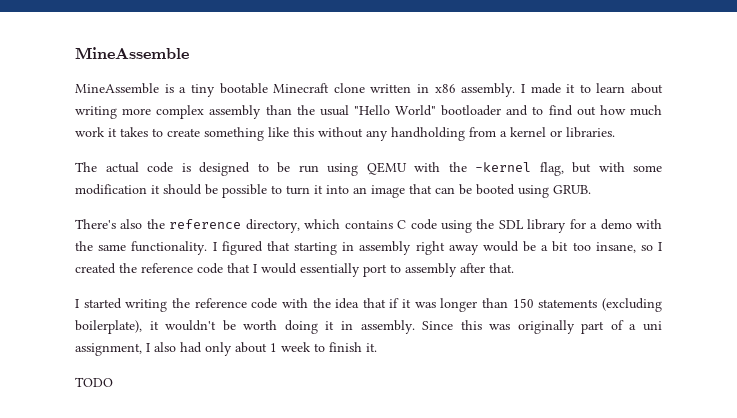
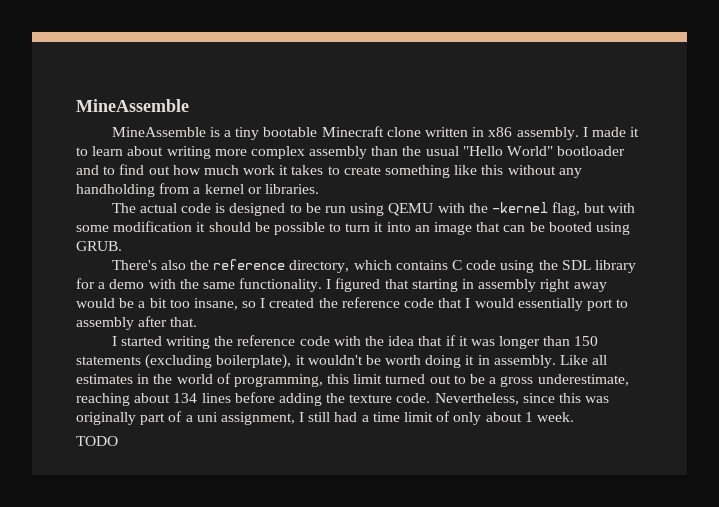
- Since this was originally part of a uni assignment, I also had only about 1 week to finish it.
+ Like all estimates in the world of programming, this limit turned out to be a gross underestimate, reaching about 134 lines before adding the texture code. Nevertheless, since this was originally part of a uni assignment, I still had a time limit of only about 1 week.

